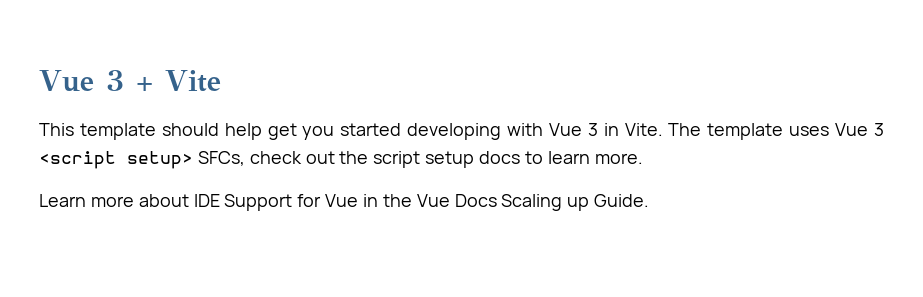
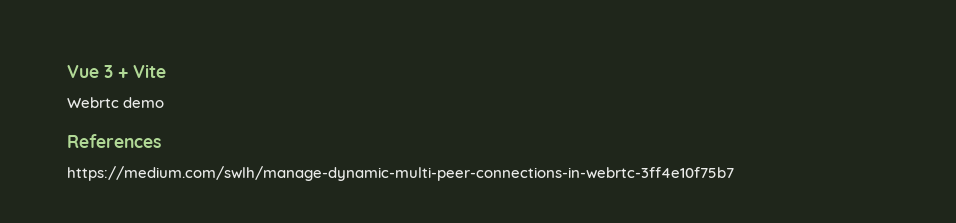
- This template should help get you started developing with Vue 3 in Vite. The template uses Vue 3 <script setup> SFCs, check out the script setup docs to learn more.
- Learn more about IDE Support for Vue in the Vue Docs Scaling up Guide.
+ Webrtc demo
+ References
+ https://medium.com/swlh/manage-dynamic-multi-peer-connections-in-webrtc-3ff4e10f75b7

